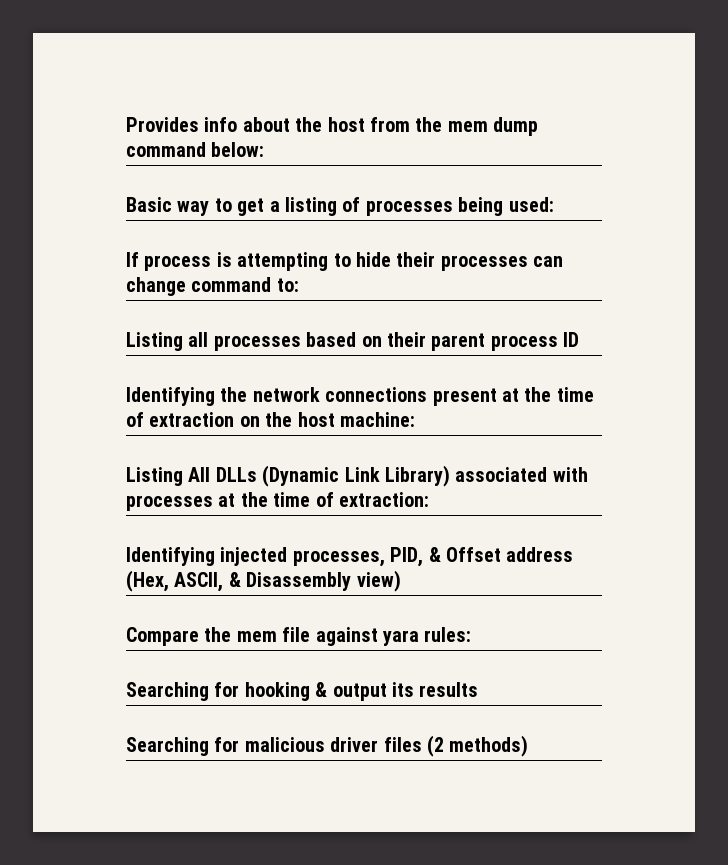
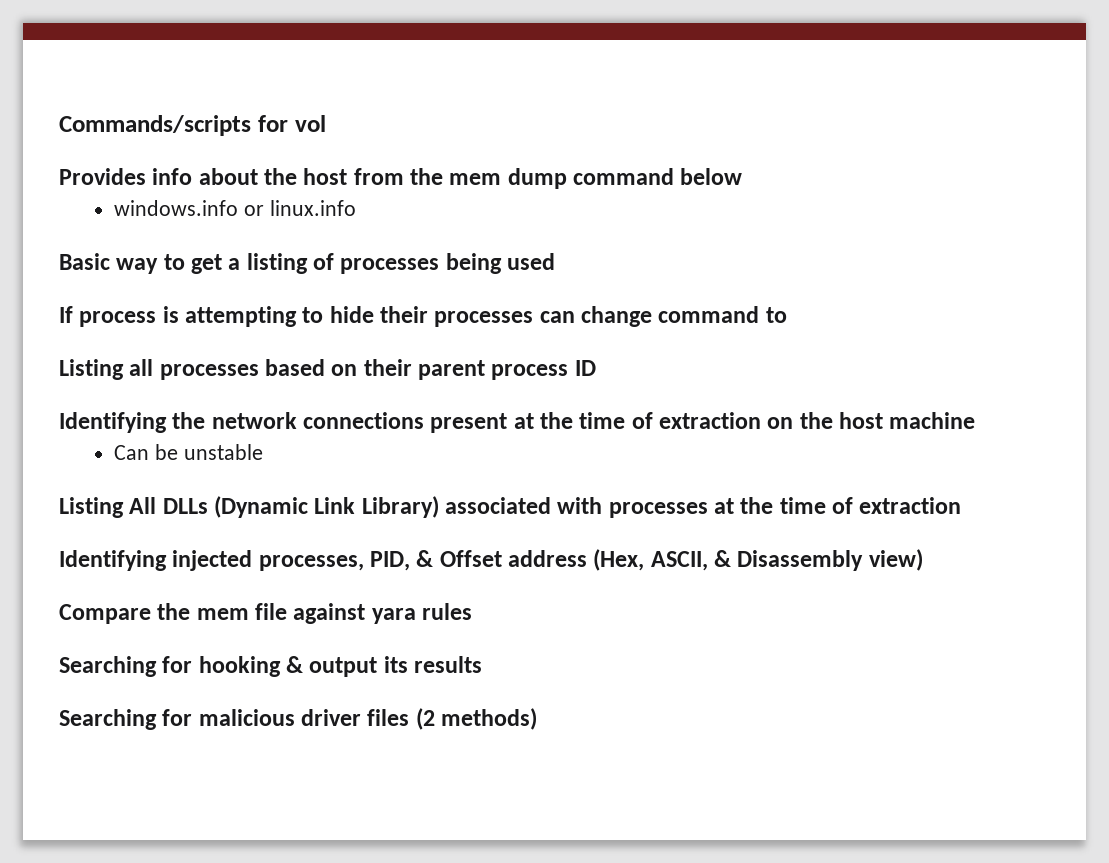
+ Commands/scripts for vol
- Provides info about the host from the mem dump command below:
+ Provides info about the host from the mem dump command below
+ windows.info or linux.info
- Basic way to get a listing of processes being used:
+ Basic way to get a listing of processes being used
- If process is attempting to hide their processes can change command to:
+ If process is attempting to hide their processes can change command to
- Identifying the network connections present at the time of extraction on the host machine:
+ Identifying the network connections present at the time of extraction on the host machine
+ Can be unstable
- Listing All DLLs (Dynamic Link Library) associated with processes at the time of extraction:
+ Listing All DLLs (Dynamic Link Library) associated with processes at the time of extraction
- Compare the mem file against yara rules:
+ Compare the mem file against yara rules

